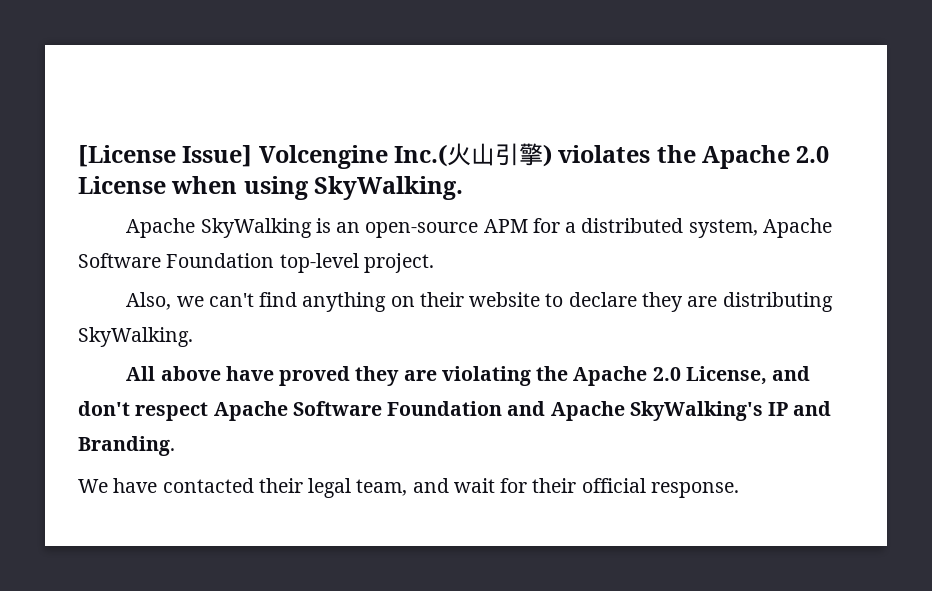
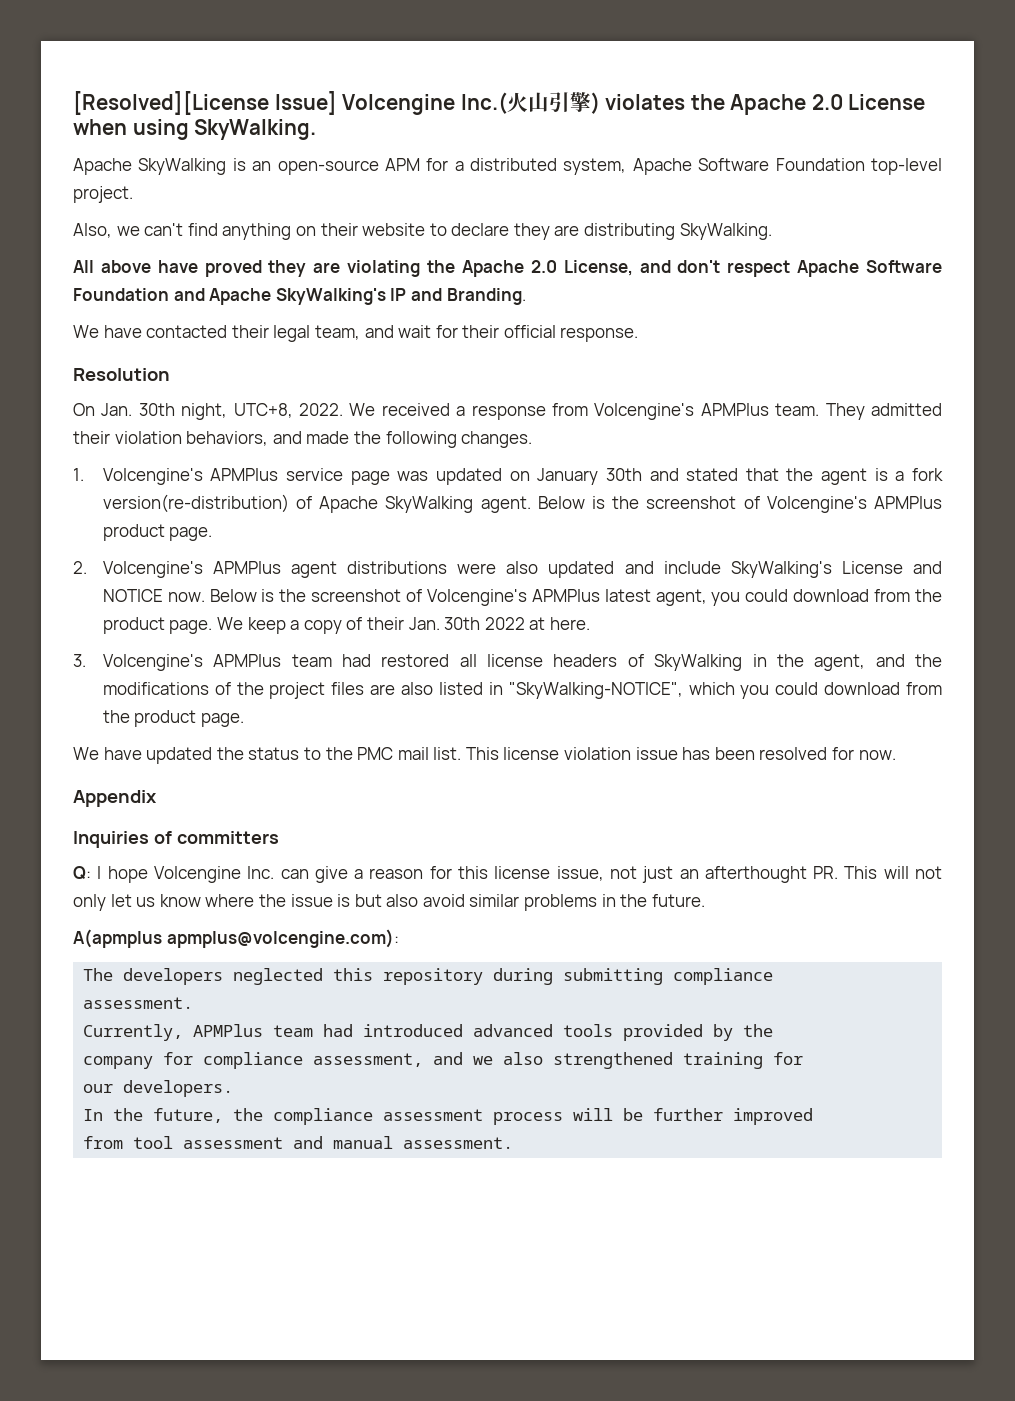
- [License Issue] Volcengine Inc.(火山引擎) violates the Apache 2.0 License when using SkyWalking.
+ [Resolved][License Issue] Volcengine Inc.(火山引擎) violates the Apache 2.0 License when using SkyWalking.
+ Resolution
+ On Jan. 30th night, UTC+8, 2022. We received a response from Volcengine's APMPlus team. They admitted their violation behaviors, and made the following changes.
+ 1. Volcengine's APMPlus service page was updated on January 30th and stated that the agent is a fork version(re-distribution) of Apache SkyWalking agent. Below is the screenshot of Volcengine's APMPlus product page.
+ 2. Volcengine's APMPlus agent distributions were also updated and include SkyWalking's License and NOTICE now. Below is the screenshot of Volcengine's APMPlus latest agent, you could download from the product page. We keep a copy of their Jan. 30th 2022 at here.
+ 3. Volcengine's APMPlus team had restored all license headers of SkyWalking in the agent, and the modifications of the project files are also listed in "SkyWalking-NOTICE", which you could download from the product page.
+ We have updated the status to the PMC mail list. This license violation issue has been resolved for now.
+ Appendix
+ Inquiries of committers
+ Q: I hope Volcengine Inc. can give a reason for this license issue, not just an afterthought PR. This will not only let us know where the issue is but also avoid similar problems in the future.
+ A(apmplus apmplus@volcengine.com):
+ The developers neglected this repository during submitting compliance
+ assessment.
+ Currently, APMPlus team had introduced advanced tools provided by the
+ company for compliance assessment, and we also strengthened training for
+ our developers.
+ In the future, the compliance assessment process will be further improved
+ from tool assessment and manual assessment.

